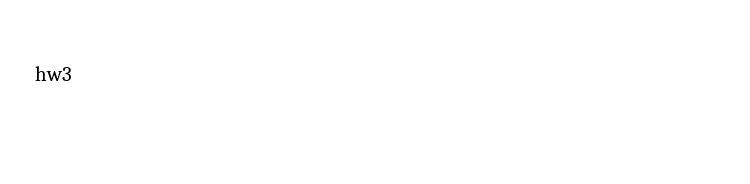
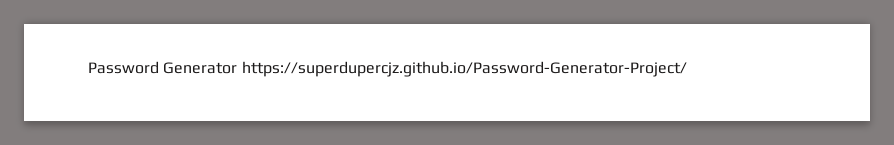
- hw3
+ Password Generator https://superdupercjz.github.io/Password-Generator-Project/

